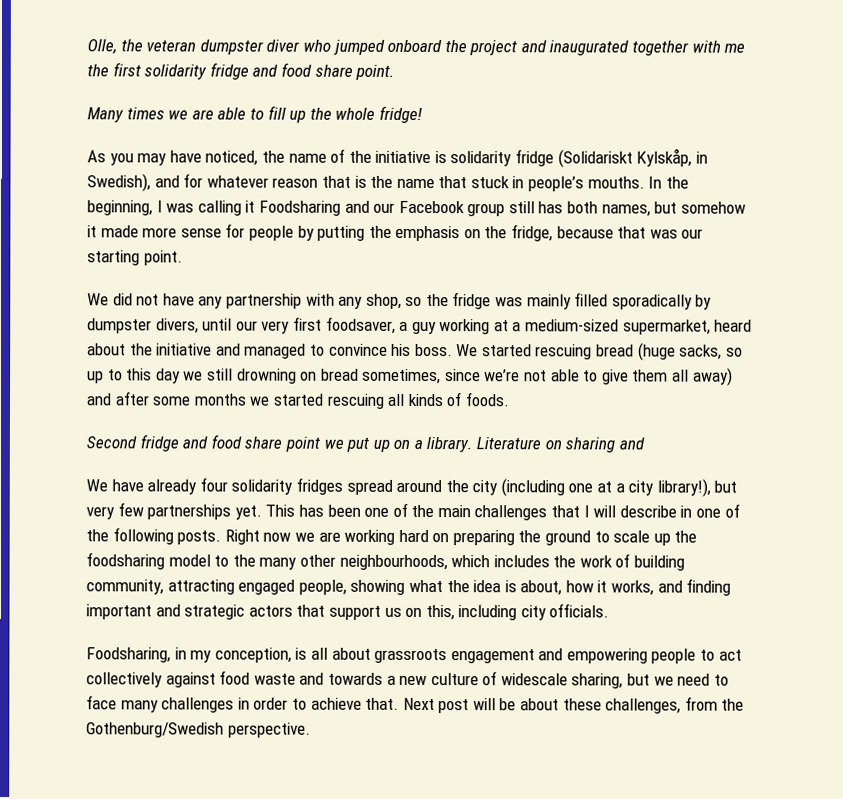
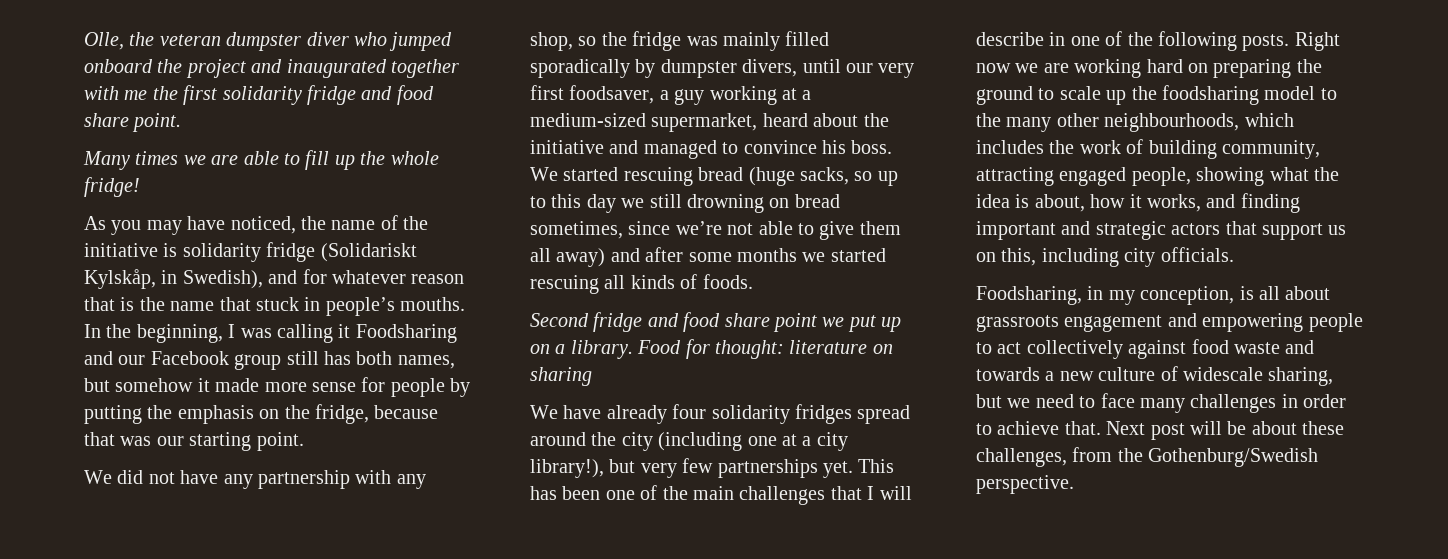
- Literature on sharing and
+ Food for thought: literature on sharing

